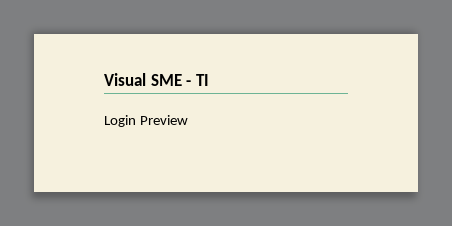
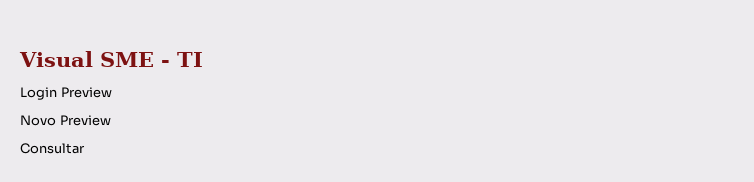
+ Novo Preview
+ Consultar

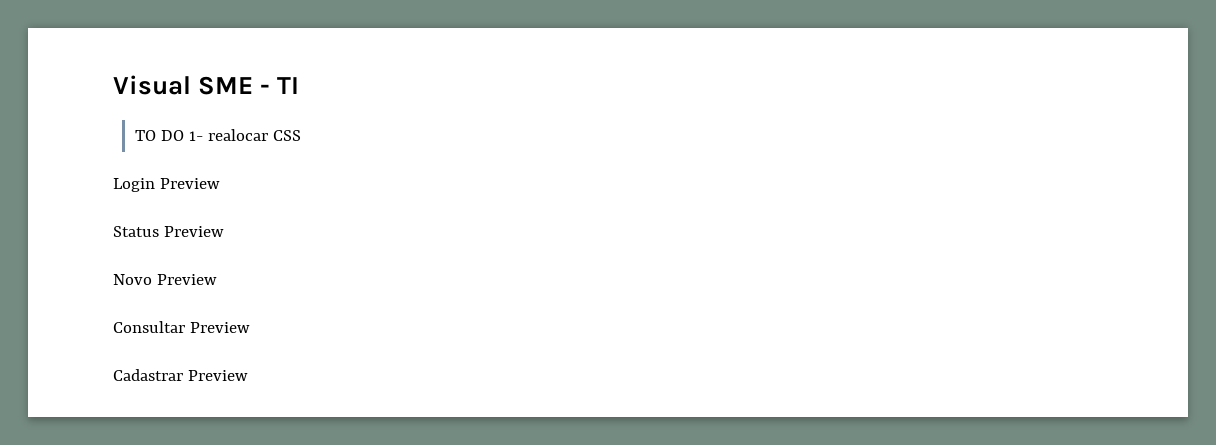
+ TO DO 1- realocar CSS
+ Status Preview
- Consultar
+ Consultar Preview
+ Cadastrar Preview

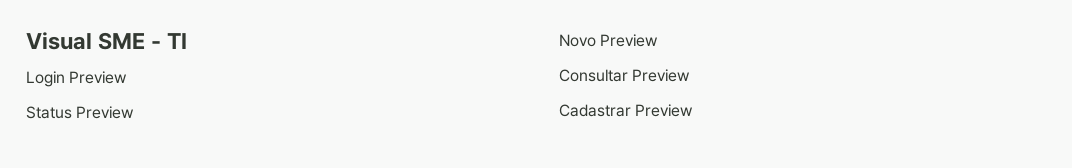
- TO DO 1- realocar CSS

